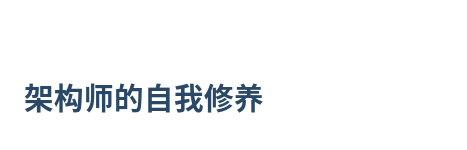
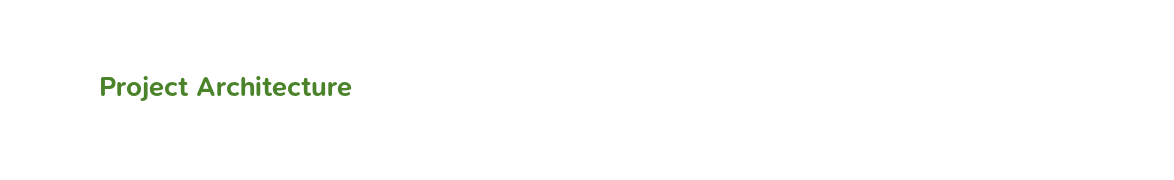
- 架构师的自我修养
+ Project Architecture

